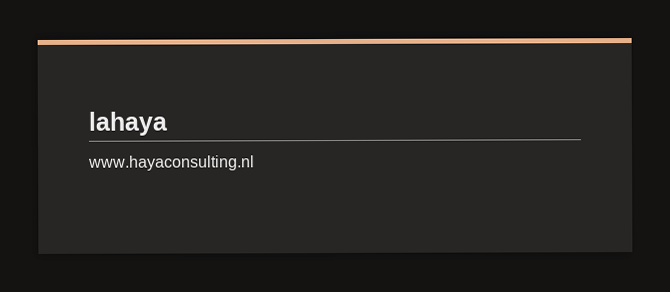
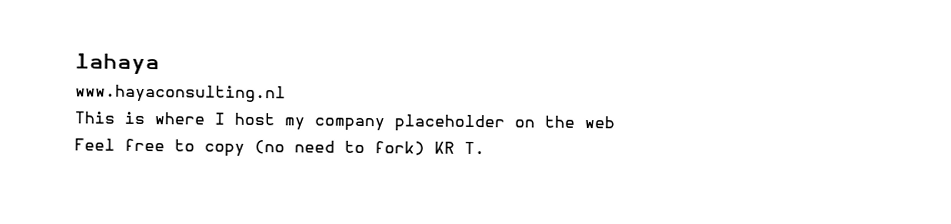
+ This is where I host my company placeholder on the web
+ Feel free to copy (no need to fork) KR T.

